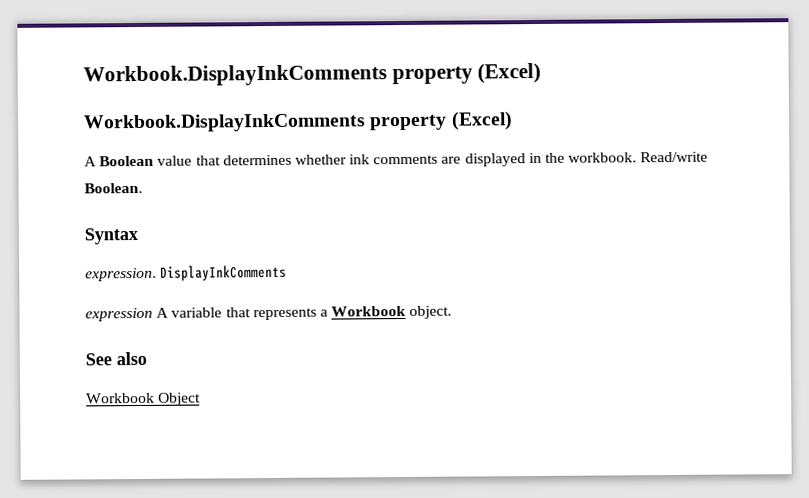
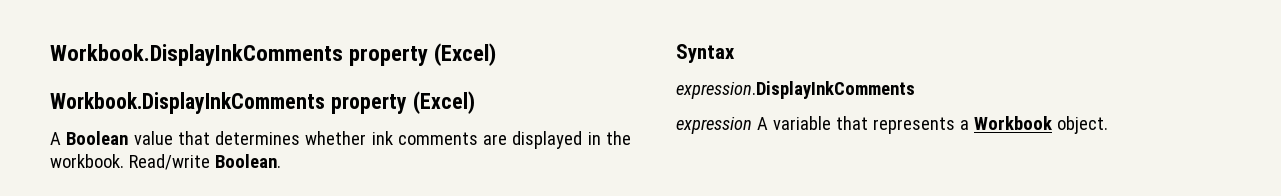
- expression. DisplayInkComments
+ expression.DisplayInkComments
- See also
- Workbook Object

